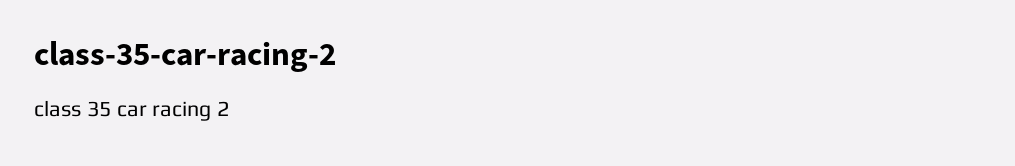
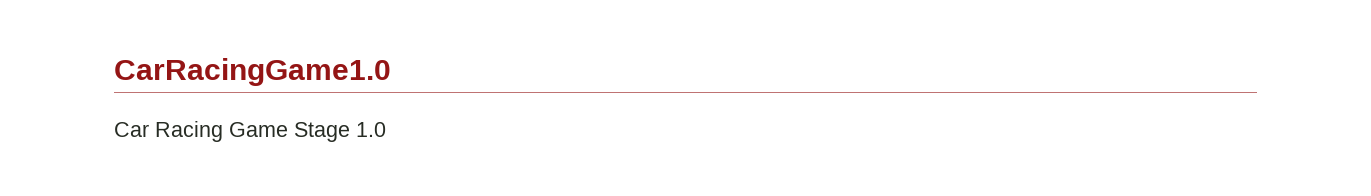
- class-35-car-racing-2
- class 35 car racing 2
+ CarRacingGame1.0
+ Car Racing Game Stage 1.0

